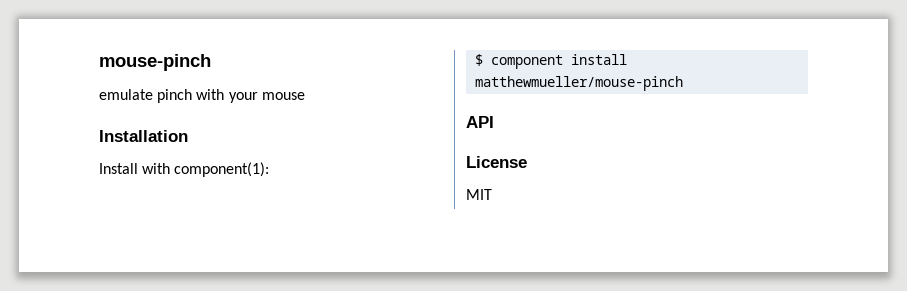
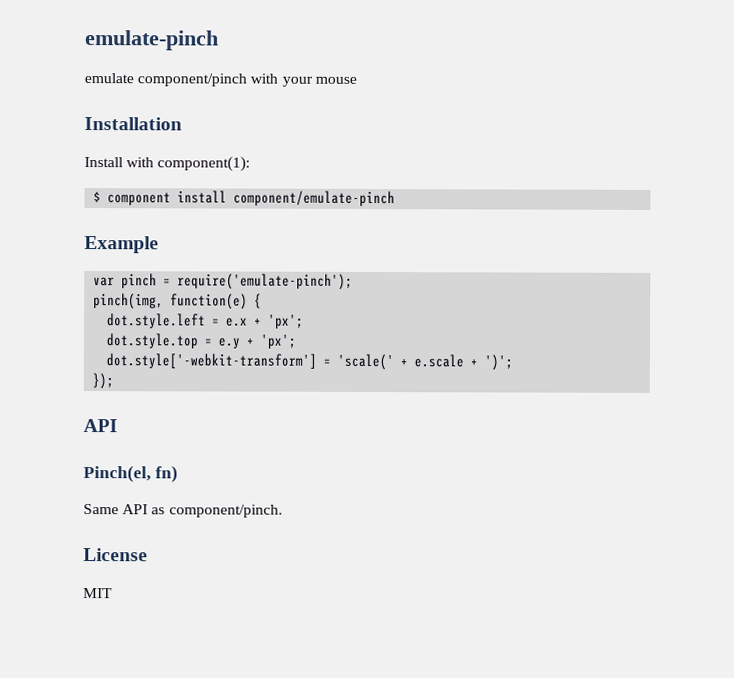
- mouse-pinch
+ emulate-pinch
- emulate pinch with your mouse
+ emulate component/pinch with your mouse
- $ component install matthewmueller/mouse-pinch
+ $ component install component/emulate-pinch
+ Example
+ var pinch = require('emulate-pinch');
+ pinch(img, function(e) {
+ dot.style.left = e.x + 'px';
+ dot.style.top = e.y + 'px';
+ dot.style['-webkit-transform'] = 'scale(' + e.scale + ')';
+ });
  API
+ Pinch(el, fn)
+ Same API as component/pinch.

